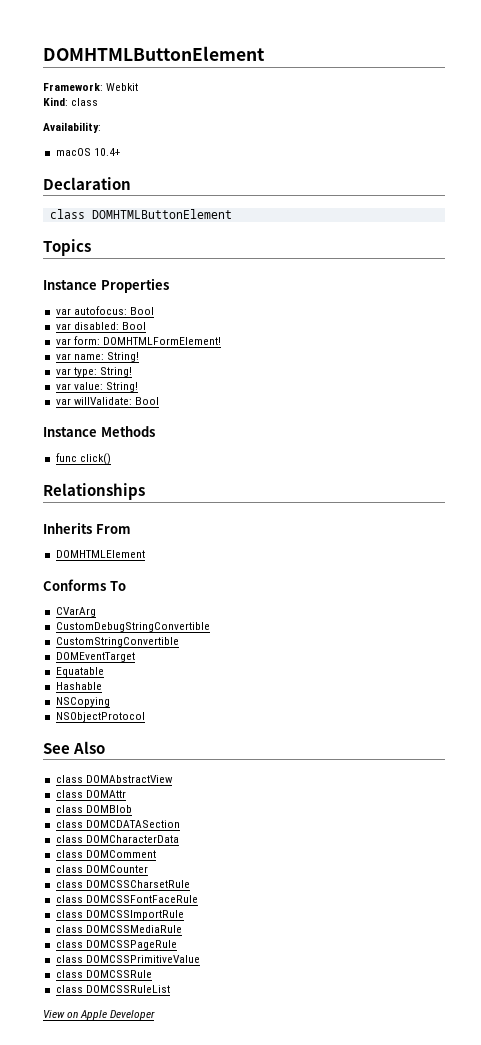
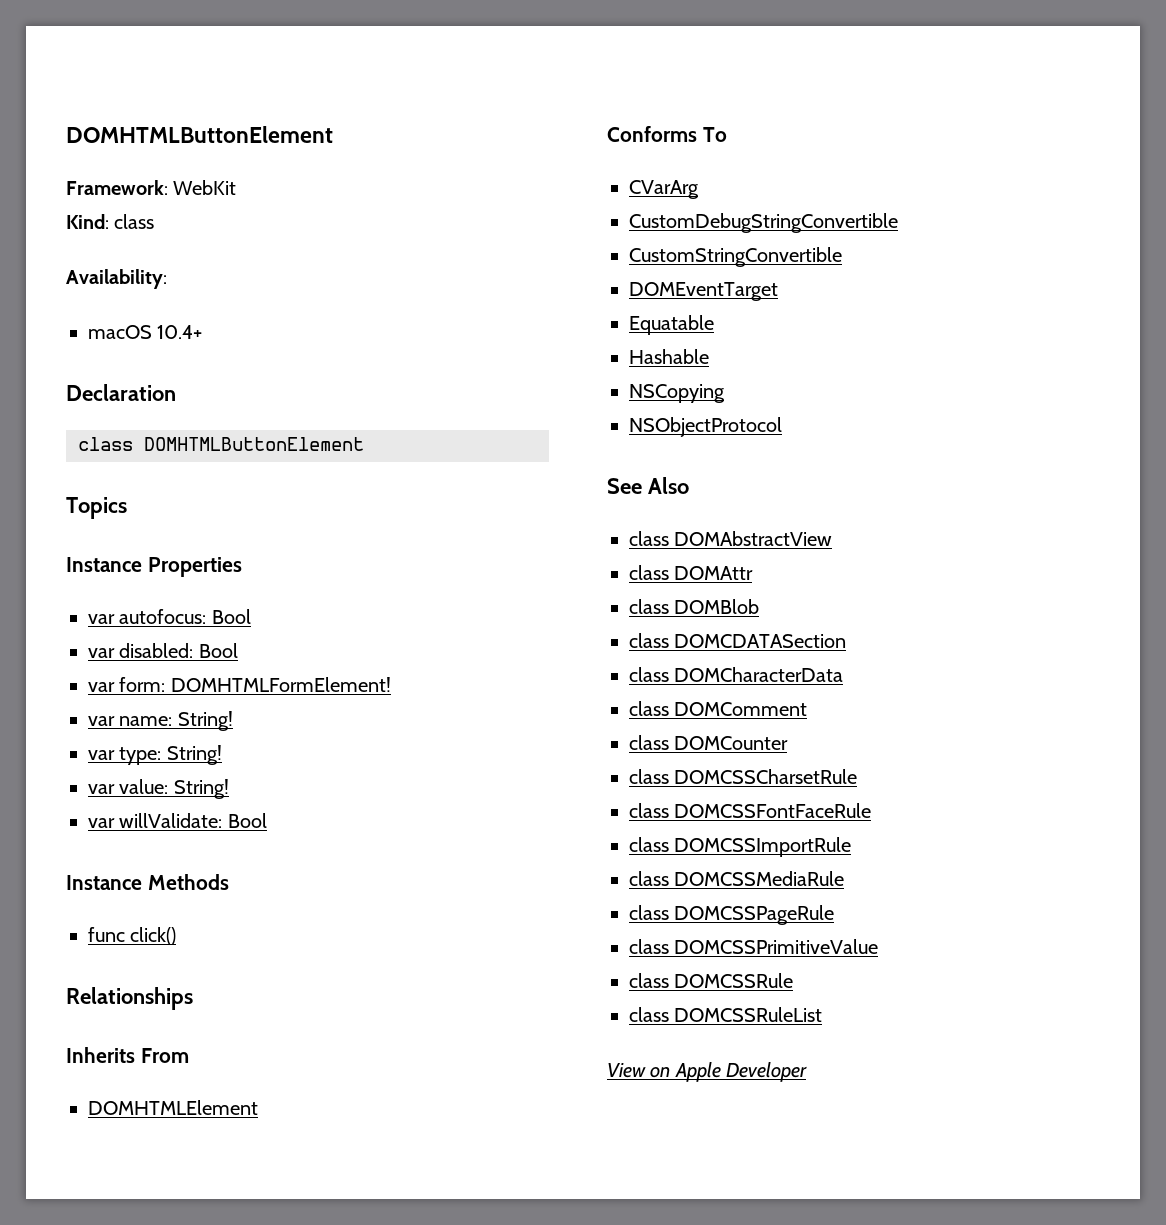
- Framework: Webkit
+ Framework: WebKit

